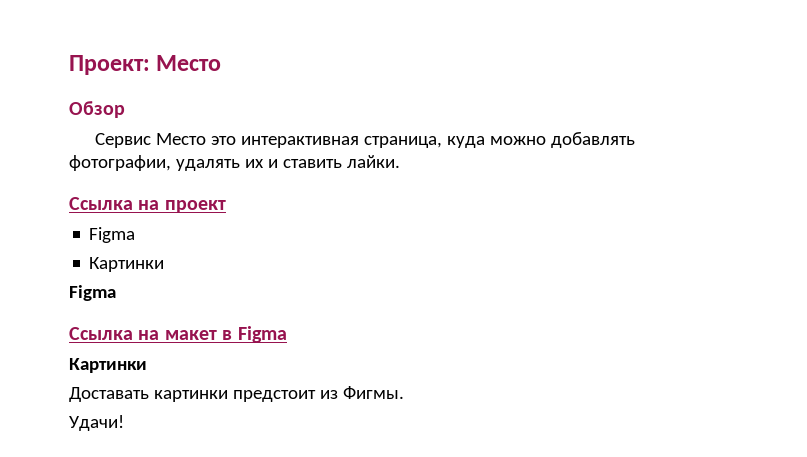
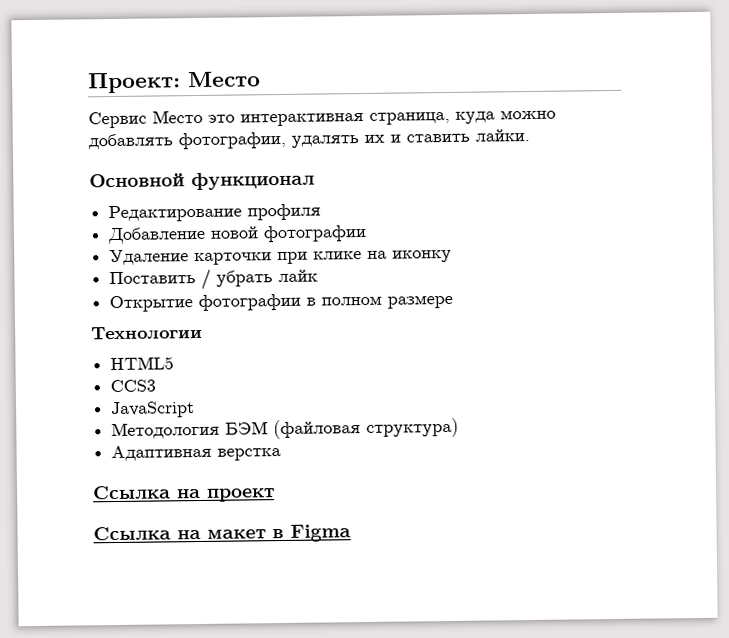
- Обзор
+ Основной функционал
+ Редактирование профиля
+ Добавление новой фотографии
+ Удаление карточки при клике на иконку
+ Поставить / убрать лайк
+ Открытие фотографии в полном размере
+ Технологии
+ HTML5
+ CCS3
+ JavaScript
+ Методология БЭМ (файловая структура)
+ Адаптивная верстка
  Ссылка на проект
- Figma
- Картинки
- Figma
  Ссылка на макет в Figma
- Картинки
- Доставать картинки предстоит из Фигмы.
- Удачи!

